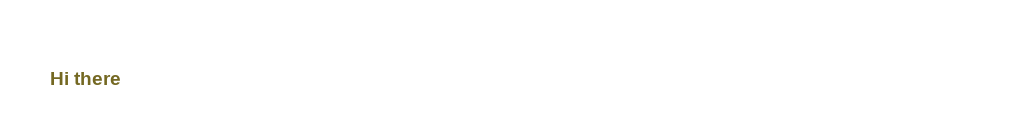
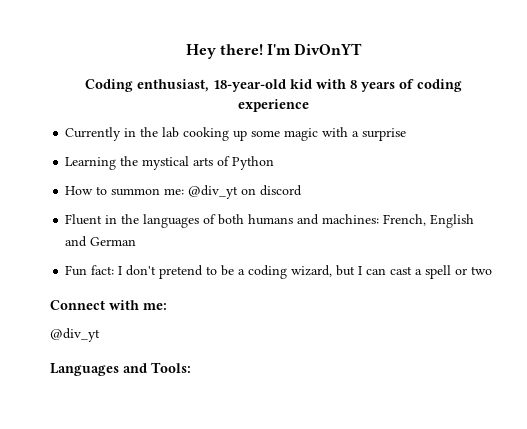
- Hi there
+ Hey there! I'm DivOnYT
+ Coding enthusiast, 18-year-old kid with 8 years of coding experience
+ Currently in the lab cooking up some magic with a surprise
+ Learning the mystical arts of Python
+ How to summon me: @div_yt on discord
+ Fluent in the languages of both humans and machines: French, English and German
+ Fun fact: I don't pretend to be a coding wizard, but I can cast a spell or two
+ Connect with me:
+ @div_yt
+ Languages and Tools:

